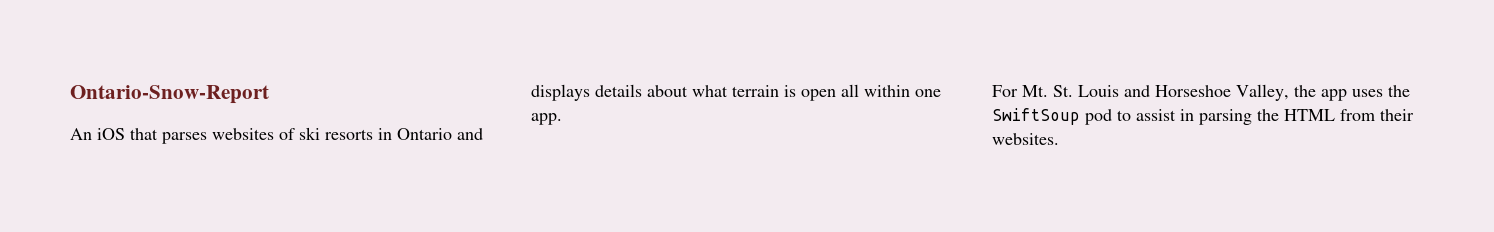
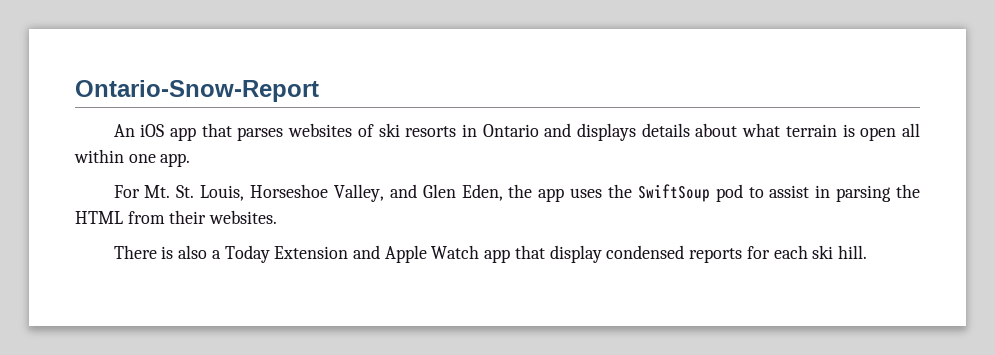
- An iOS that parses websites of ski resorts in Ontario and displays details about what terrain is open all within one app.
+ An iOS app that parses websites of ski resorts in Ontario and displays details about what terrain is open all within one app.
- For Mt. St. Louis and Horseshoe Valley, the app uses the SwiftSoup pod to assist in parsing the HTML from their websites.
+ For Mt. St. Louis, Horseshoe Valley, and Glen Eden, the app uses the SwiftSoup pod to assist in parsing the HTML from their websites.
+ There is also a Today Extension and Apple Watch app that display condensed reports for each ski hill.

